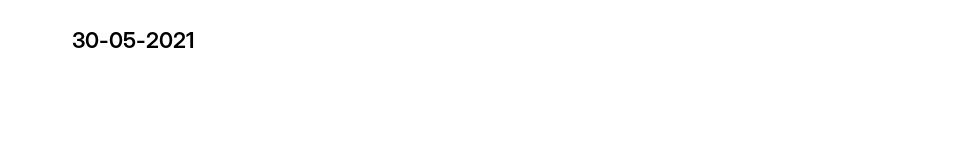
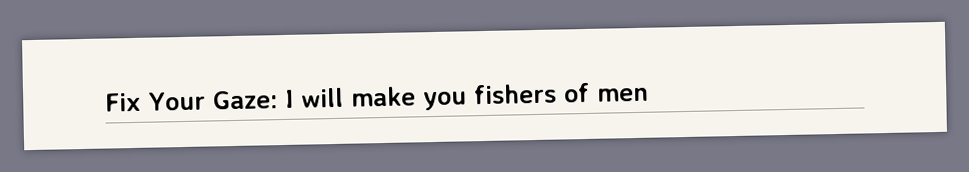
- 30-05-2021
+ Fix Your Gaze: I will make you fishers of men

